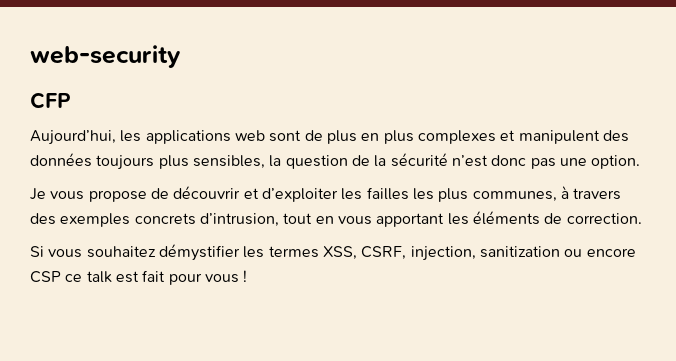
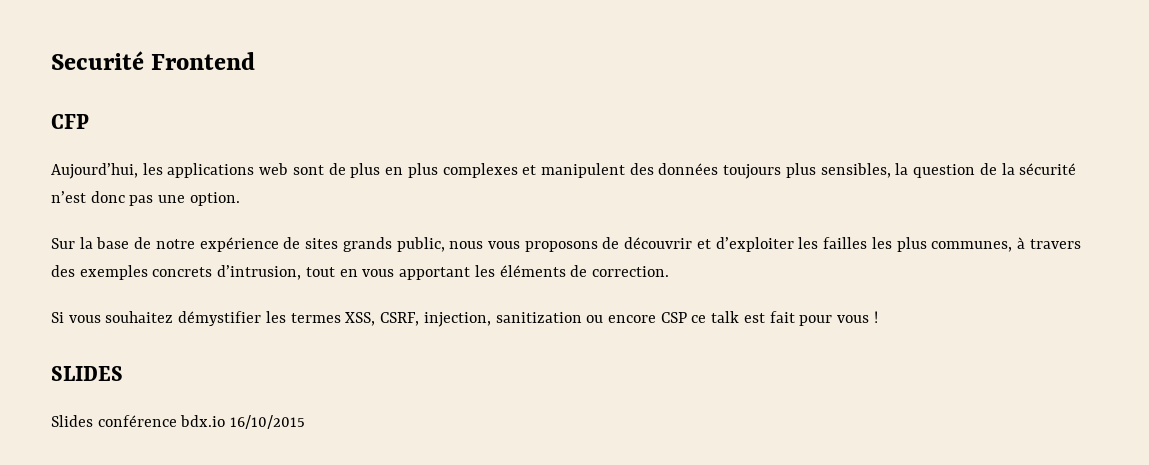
- web-security
+ Securité Frontend
- Je vous propose de découvrir et d’exploiter les failles les plus communes, à travers des exemples concrets d’intrusion, tout en vous apportant les éléments de correction.
+ Sur la base de notre expérience de sites grands public, nous vous proposons de découvrir et d’exploiter les failles les plus communes, à travers des exemples concrets d’intrusion, tout en vous apportant les éléments de correction.
+ SLIDES
+ Slides conférence bdx.io 16/10/2015

